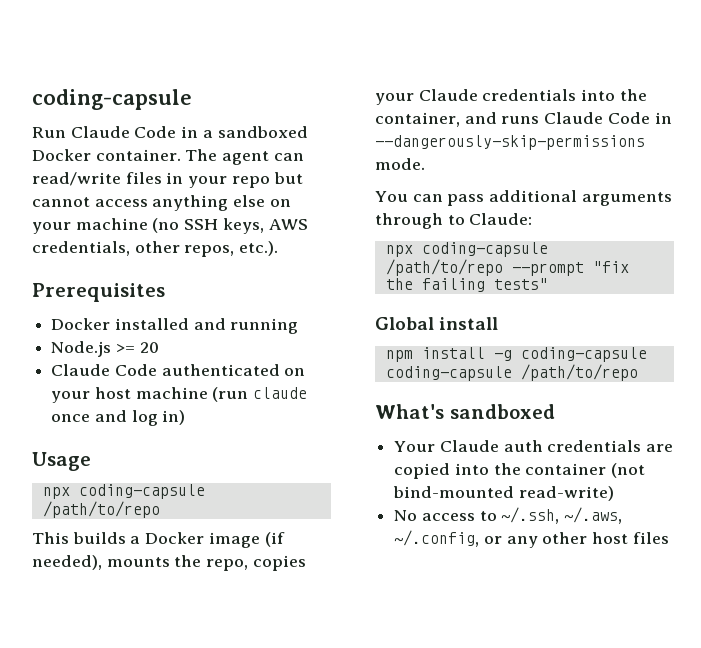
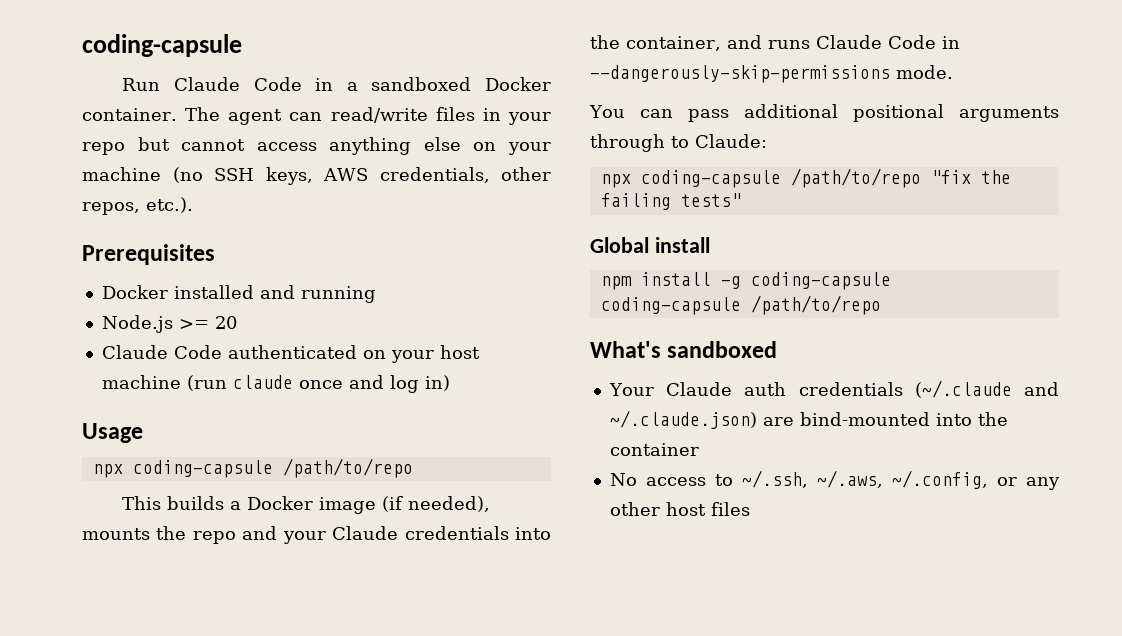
- This builds a Docker image (if needed), mounts the repo, copies your Claude credentials into the container, and runs Claude Code in --dangerously-skip-permissions mode.
+ This builds a Docker image (if needed), mounts the repo and your Claude credentials into the container, and runs Claude Code in --dangerously-skip-permissions mode.
- You can pass additional arguments through to Claude:
+ You can pass additional positional arguments through to Claude:
- npx coding-capsule /path/to/repo --prompt "fix the failing tests"
+ npx coding-capsule /path/to/repo "fix the failing tests"
- Your Claude auth credentials are copied into the container (not bind-mounted read-write)
+ Your Claude auth credentials (~/.claude and ~/.claude.json) are bind-mounted into the container

